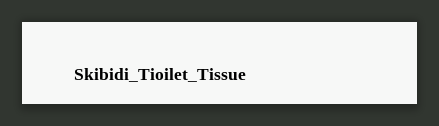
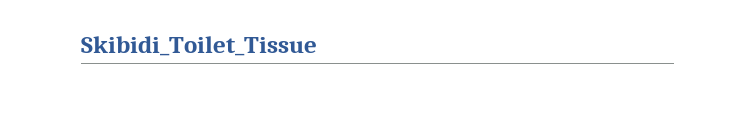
- Skibidi_Tioilet_Tissue
+ Skibidi_Toilet_Tissue

